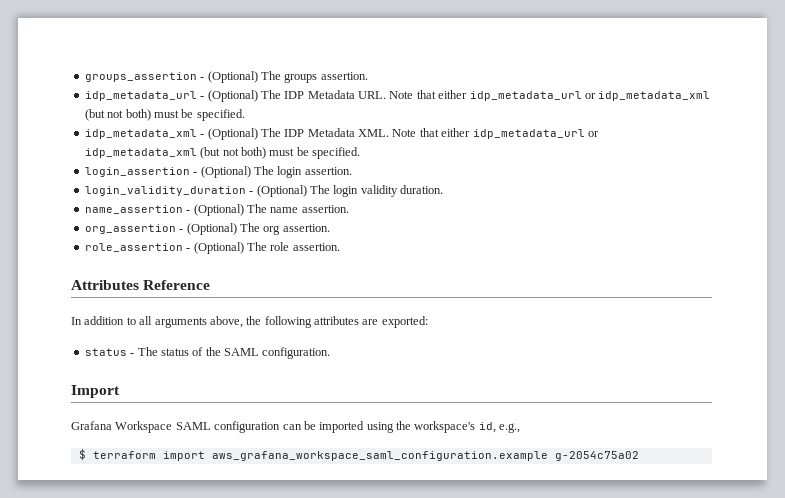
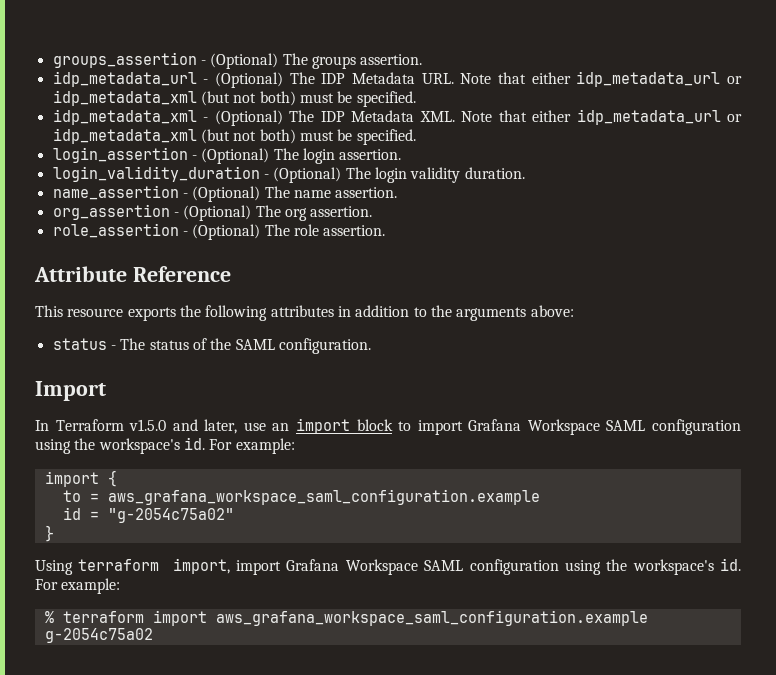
- Attributes Reference
+ Attribute Reference
- In addition to all arguments above, the following attributes are exported:
+ This resource exports the following attributes in addition to the arguments above:
- Grafana Workspace SAML configuration can be imported using the workspace's id, e.g.,
- $ terraform import aws_grafana_workspace_saml_configuration.example g-2054c75a02
+ In Terraform v1.5.0 and later, use an import block to import Grafana Workspace SAML configuration using the workspace's id. For example:
+ import {
+ to = aws_grafana_workspace_saml_configuration.example
+ id = "g-2054c75a02"
+ }
+ Using terraform import, import Grafana Workspace SAML configuration using the workspace's id. For example:
+ % terraform import aws_grafana_workspace_saml_configuration.example g-2054c75a02

